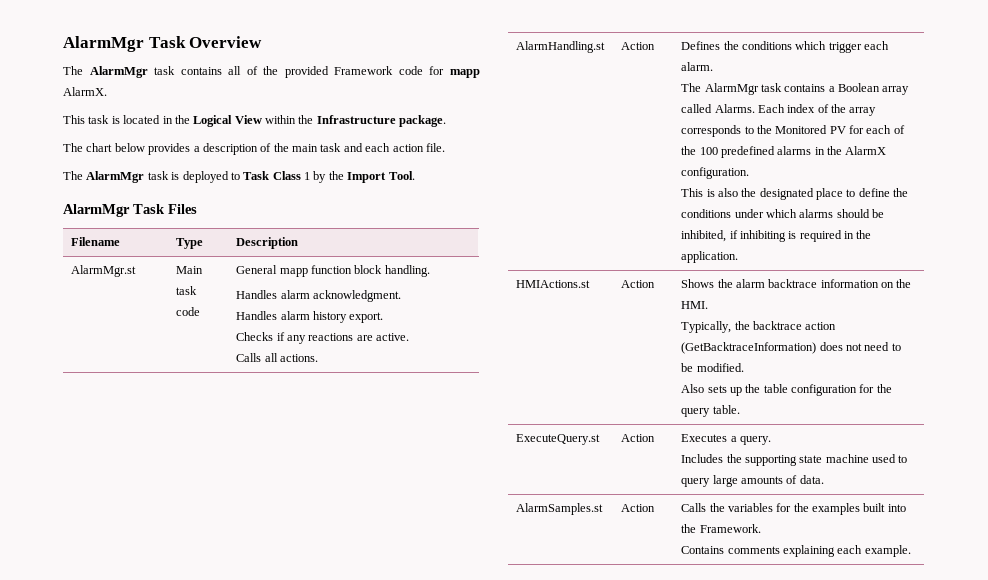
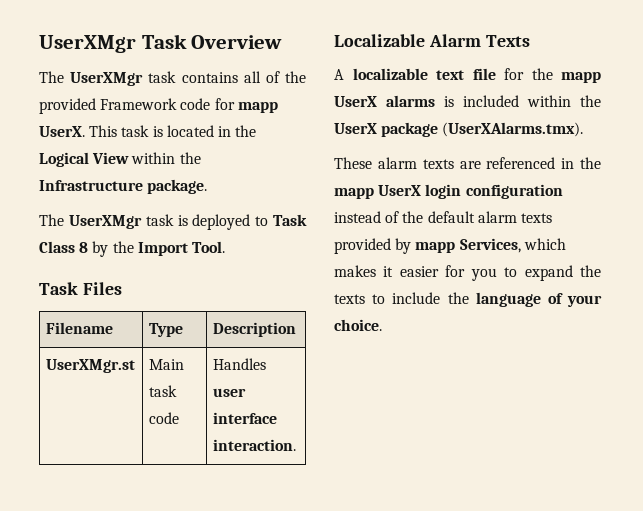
- AlarmMgr Task Overview
+ UserXMgr Task Overview
- The AlarmMgr task contains all of the provided Framework code for mapp AlarmX.
- This task is located in the Logical View within the Infrastructure package.
+ The UserXMgr task contains all of the provided Framework code for mapp UserX. This task is located in the Logical View within the Infrastructure package.
- The chart below provides a description of the main task and each action file.
- The AlarmMgr task is deployed to Task Class 1 by the Import Tool.
+ The UserXMgr task is deployed to Task Class 8 by the Import Tool.
- AlarmMgr Task Files
+ Task Files
- AlarmMgr.st | Main task code | General mapp function block handling.
- Handles alarm acknowledgment.
- Handles alarm history export.
- Checks if any reactions are active.
- Calls all actions.
- AlarmHandling.st | Action | Defines the conditions which trigger each alarm.
- The AlarmMgr task contains a Boolean array called Alarms. Each index of the array corresponds to the Monitored PV for each of the 100 predefined alarms in the AlarmX configuration.
- This is also the designated place to define the conditions under which alarms should be inhibited, if inhibiting is required in the application.
- HMIActions.st | Action | Shows the alarm backtrace information on the HMI.
- Typically, the backtrace action (GetBacktraceInformation) does not need to be modified.
- Also sets up the table configuration for the query table.
- ExecuteQuery.st | Action | Executes a query.
- Includes the supporting state machine used to query large amounts of data.
- AlarmSamples.st | Action | Calls the variables for the examples built into the Framework.
- Contains comments explaining each example.
+ UserXMgr.st | Main task code | Handles user interface interaction.
+ Localizable Alarm Texts
+ A localizable text file for the mapp UserX alarms is included within the UserX package (UserXAlarms.tmx).
+ These alarm texts are referenced in the mapp UserX login configuration instead of the default alarm texts provided by mapp Services, which makes it easier for you to expand the texts to include the language of your choice.

